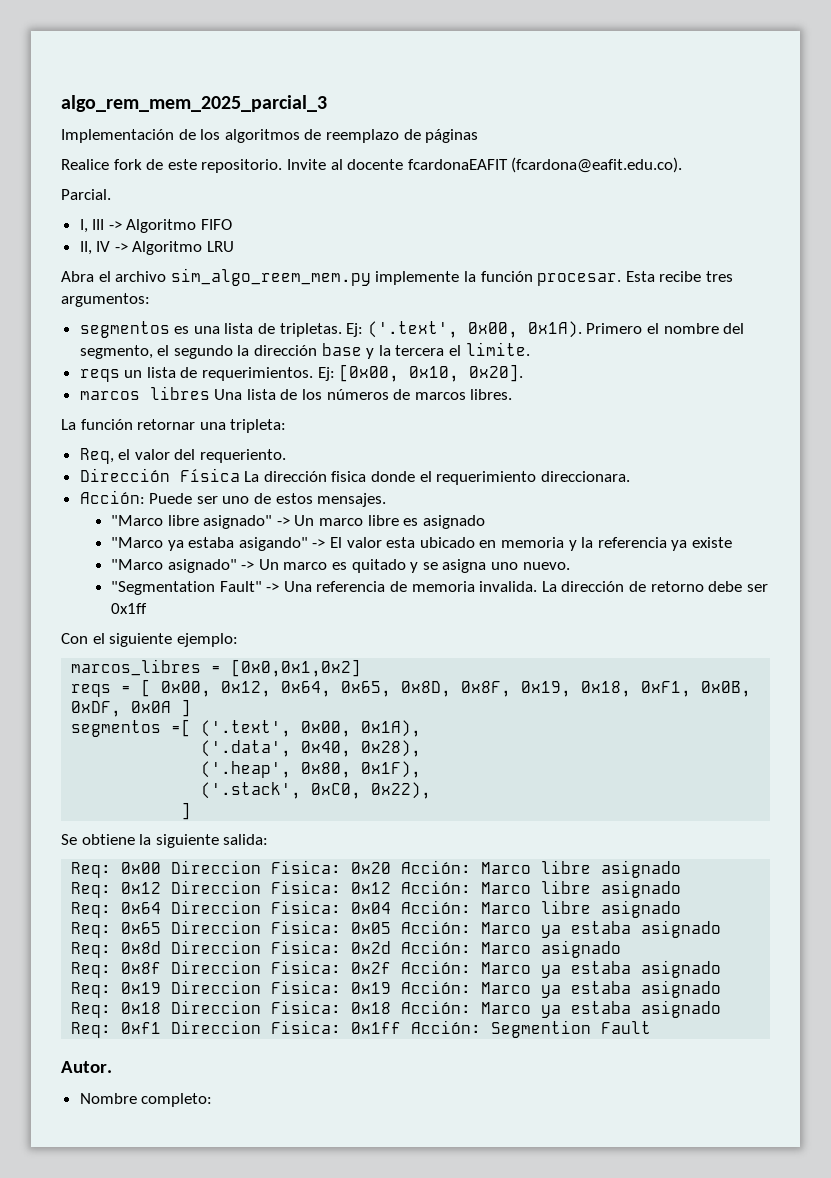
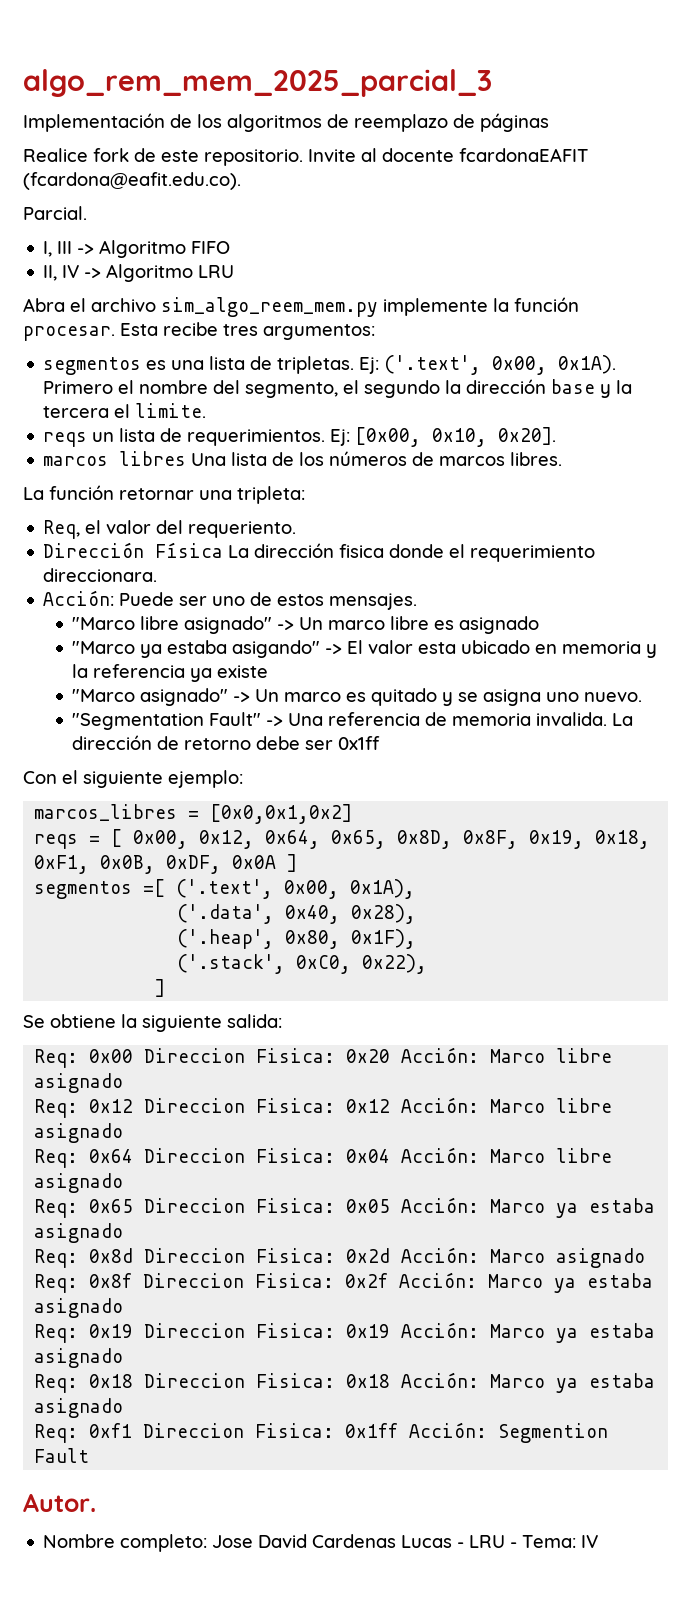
- Nombre completo:
+ Nombre completo: Jose David Cardenas Lucas - LRU - Tema: IV

